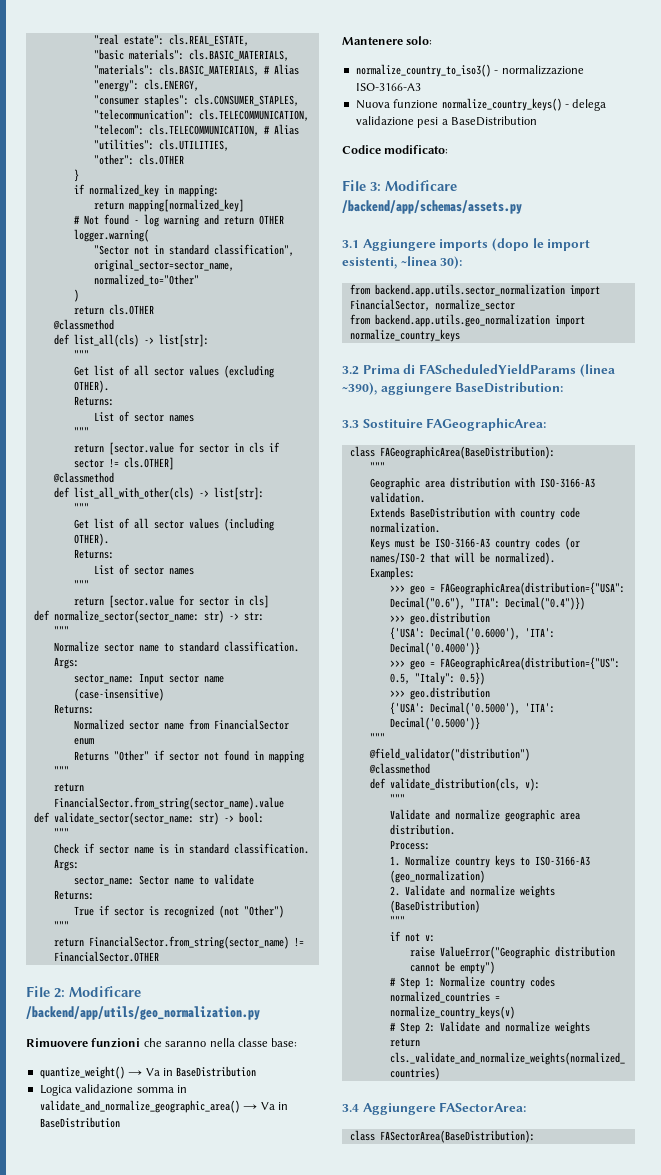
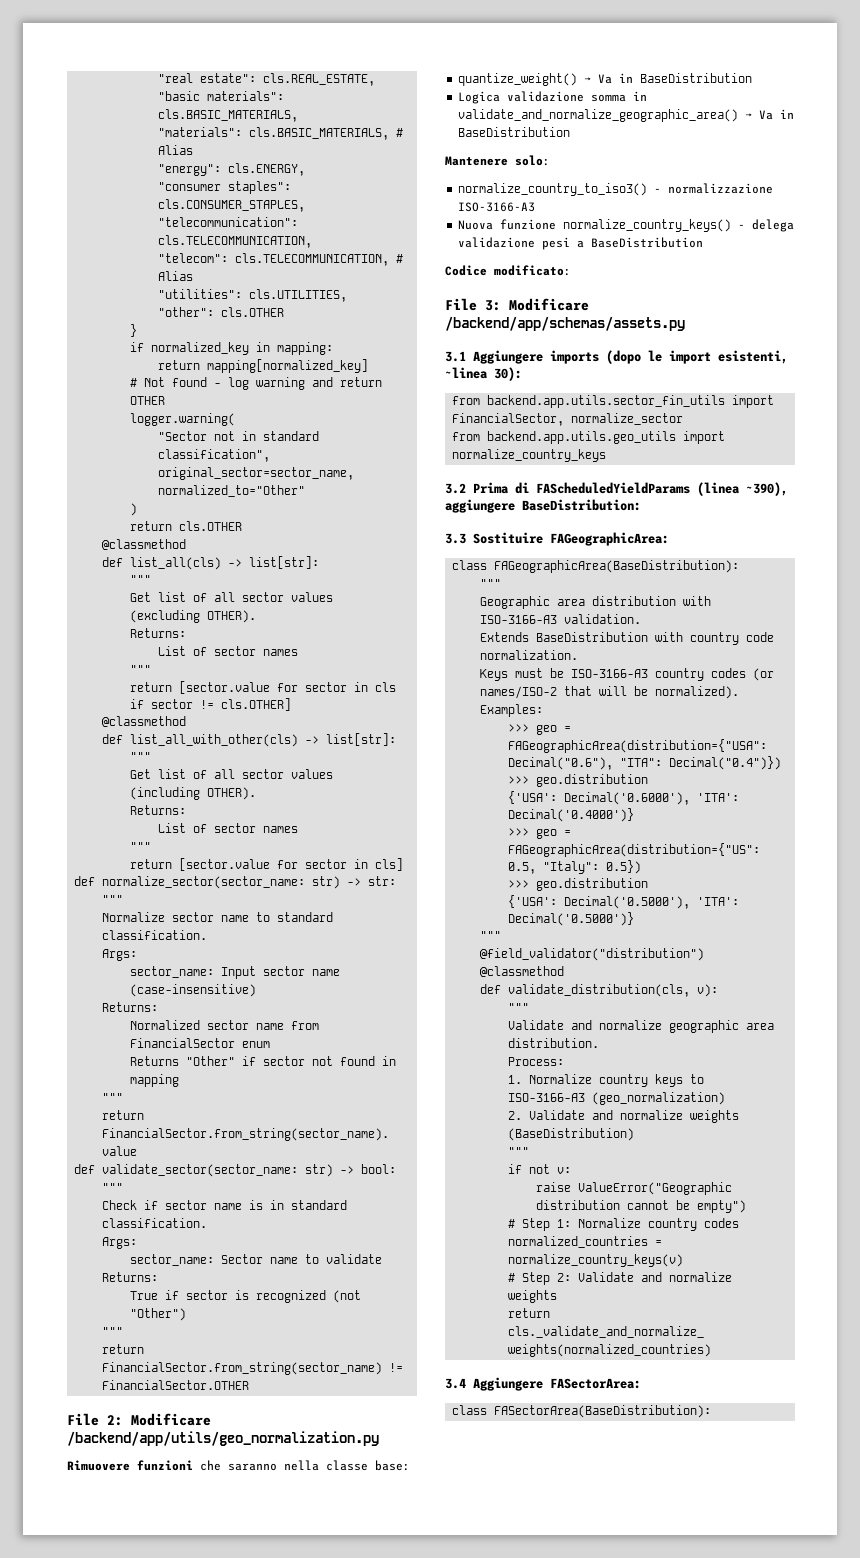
- from backend.app.utils.sector_normalization import FinancialSector, normalize_sector
+ from backend.app.utils.sector_fin_utils import FinancialSector, normalize_sector
- from backend.app.utils.geo_normalization import normalize_country_keys
+ from backend.app.utils.geo_utils import normalize_country_keys

